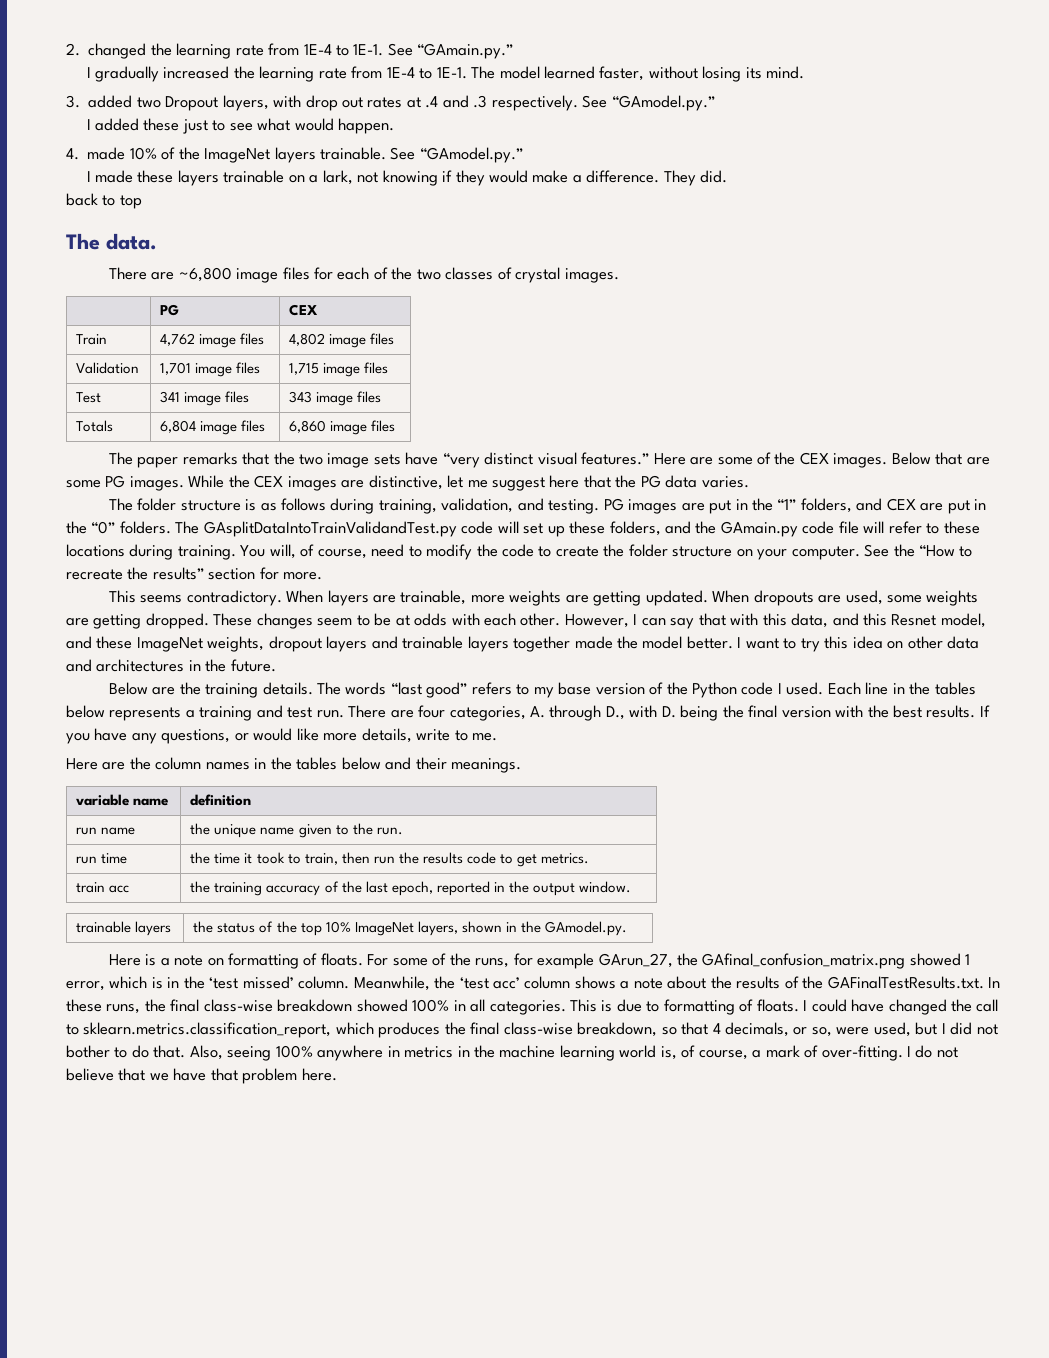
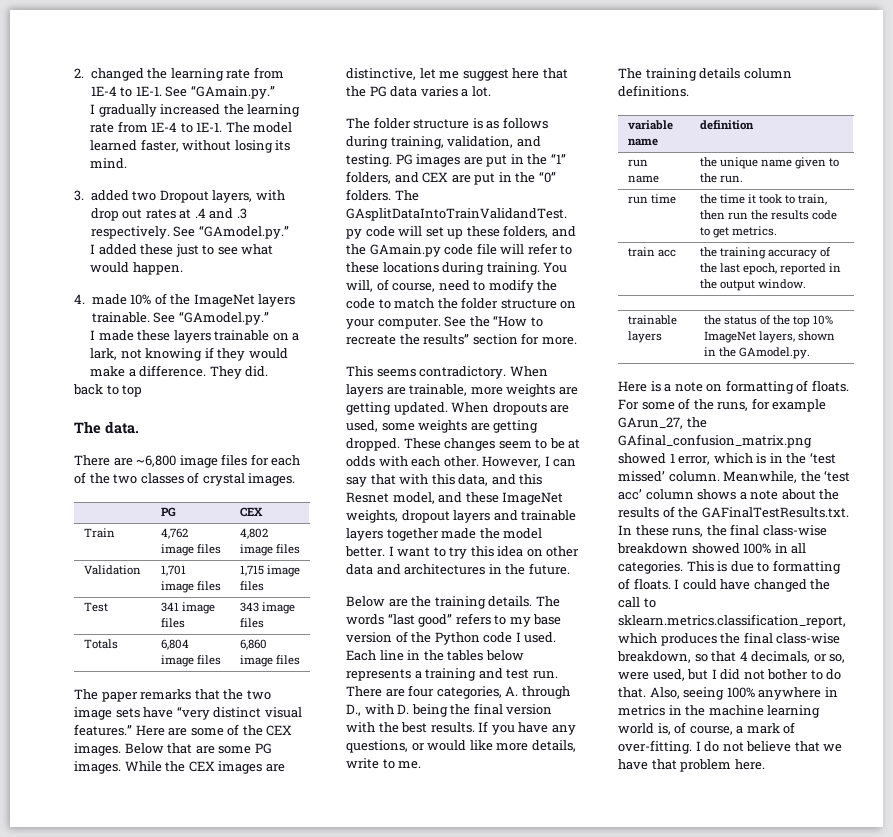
- While the CEX images are distinctive, let me suggest here that the PG data varies.
+ While the CEX images are distinctive, let me suggest here that the PG data varies a lot.
- You will, of course, need to modify the code to create the folder structure on your computer.
+ You will, of course, need to modify the code to match the folder structure on your computer.
- Here are the column names in the tables below and their meanings.
+ The training details column definitions.

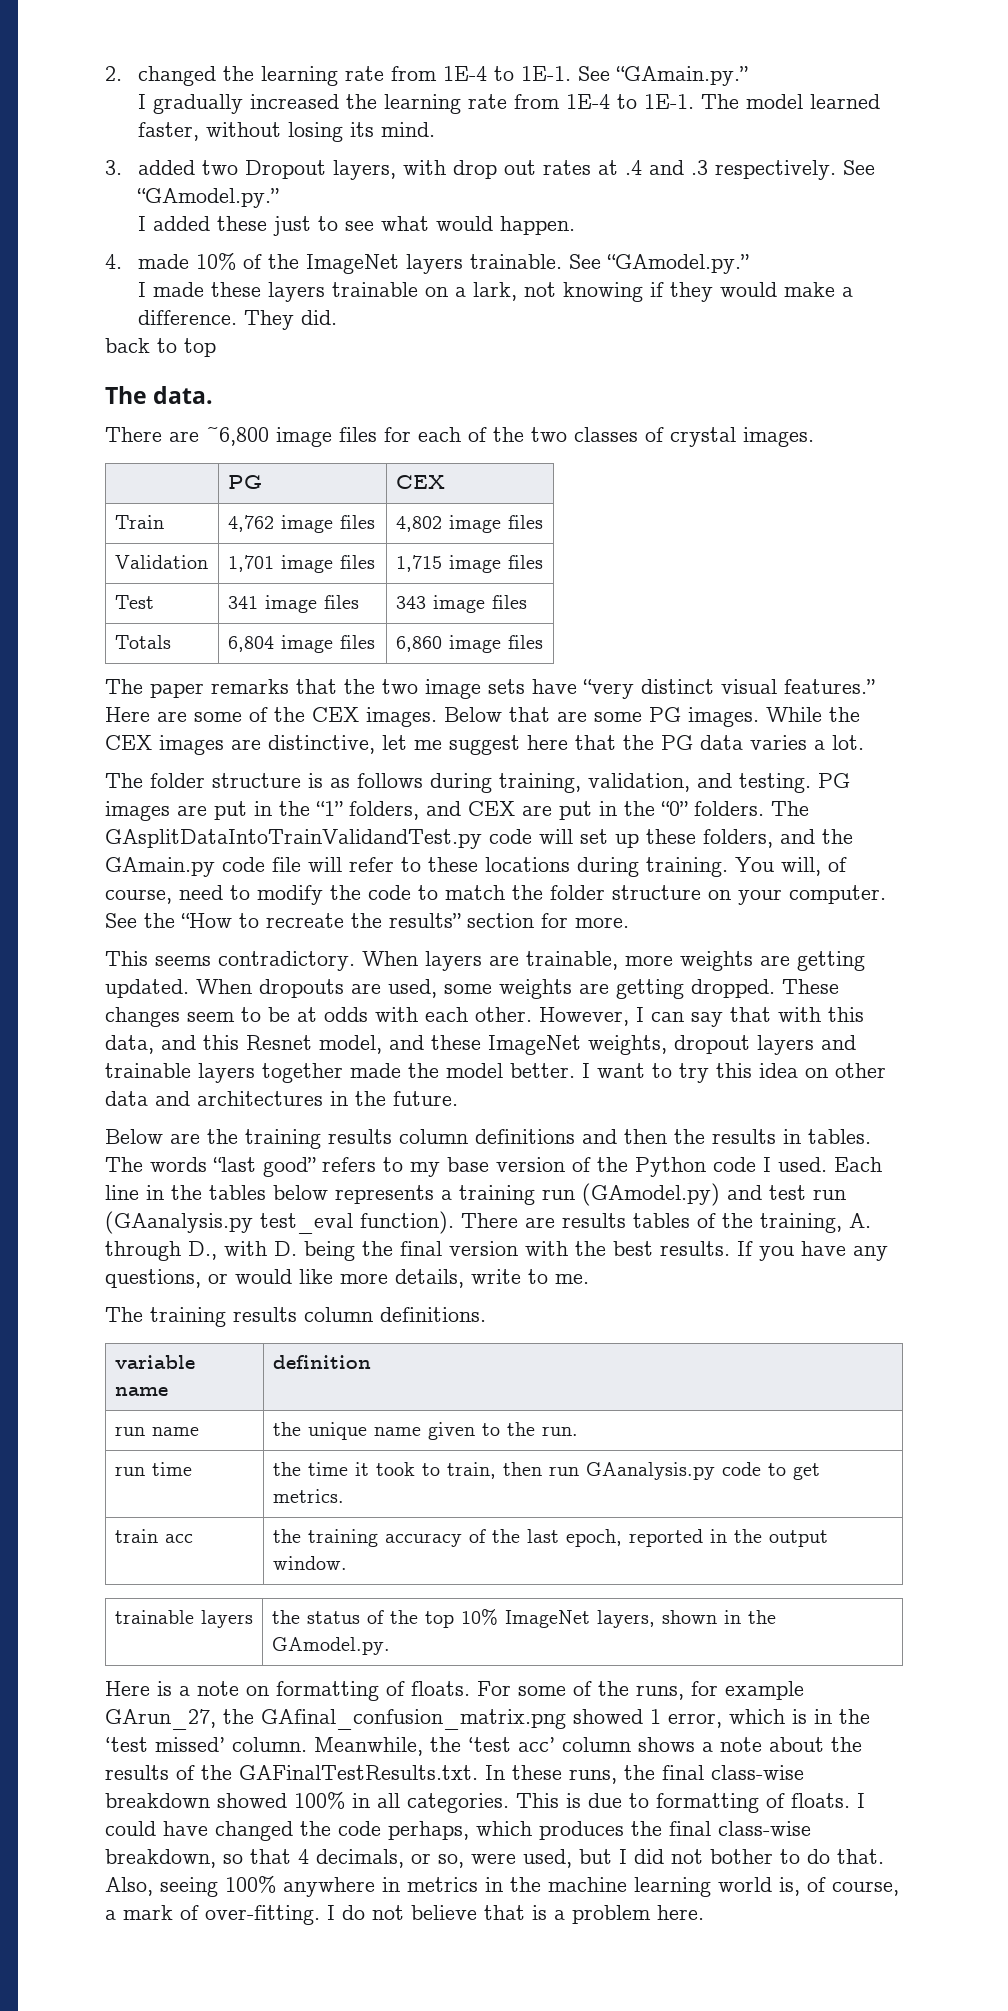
- Below are the training details.
+ Below are the training results column definitions and then the results in tables.
- Each line in the tables below represents a training and test run. There are four categories, A. through D., with D. being the final version with the best results.
+ Each line in the tables below represents a training run (GAmodel.py) and test run (GAanalysis.py test_eval function). There are results tables of the training, A. through D., with D. being the final version with the best results.
- The training details column definitions.
+ The training results column definitions.
- run time | the time it took to train, then run the results code to get metrics.
+ run time | the time it took to train, then run GAanalysis.py code to get metrics.
- I could have changed the call to sklearn.metrics.classification_report, which produces the final class-wise breakdown, so that 4 decimals, or so, were used, but I did not bother to do that.
+ I could have changed the code perhaps, which produces the final class-wise breakdown, so that 4 decimals, or so, were used, but I did not bother to do that.
- I do not believe that we have that problem here.
+ I do not believe that is a problem here.

